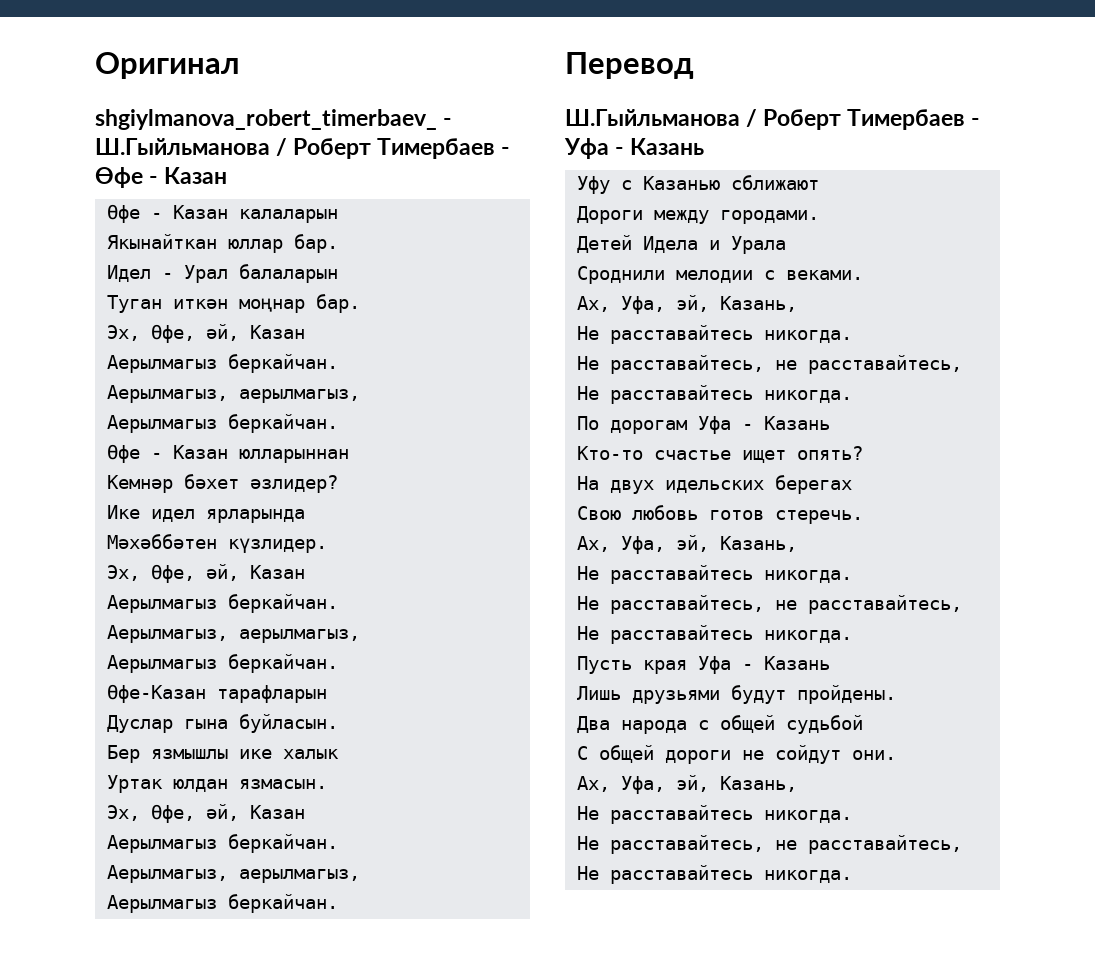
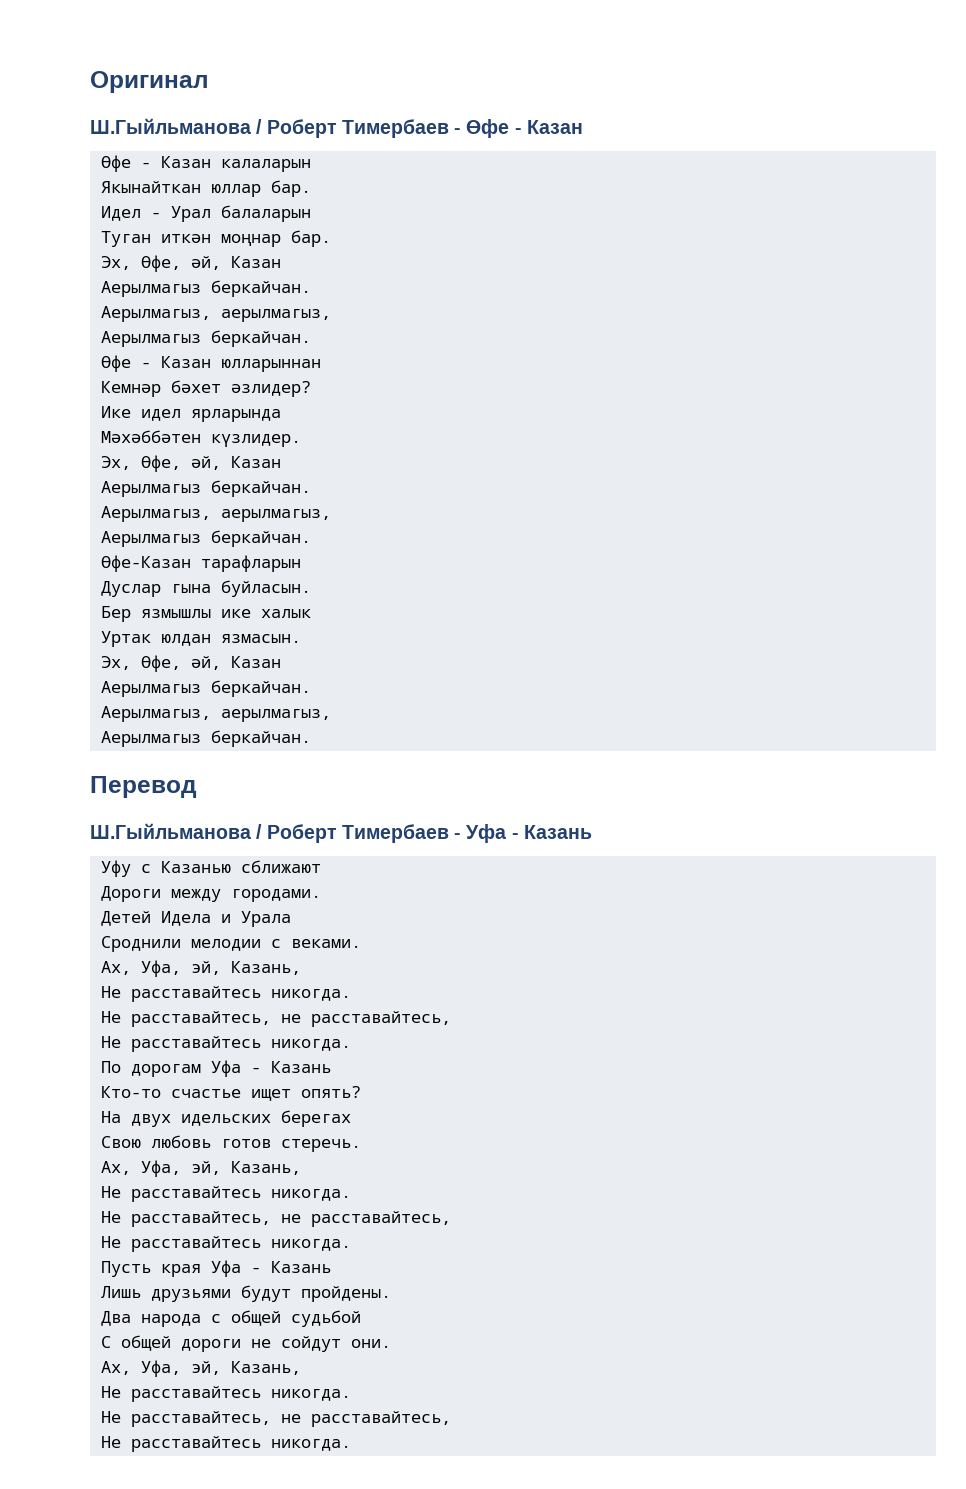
- shgiylmanova_robert_timerbaev_ - Ш.Гыйльманова / Роберт Тимербаев - Өфе - Казан
+ Ш.Гыйльманова / Роберт Тимербаев - Өфе - Казан

